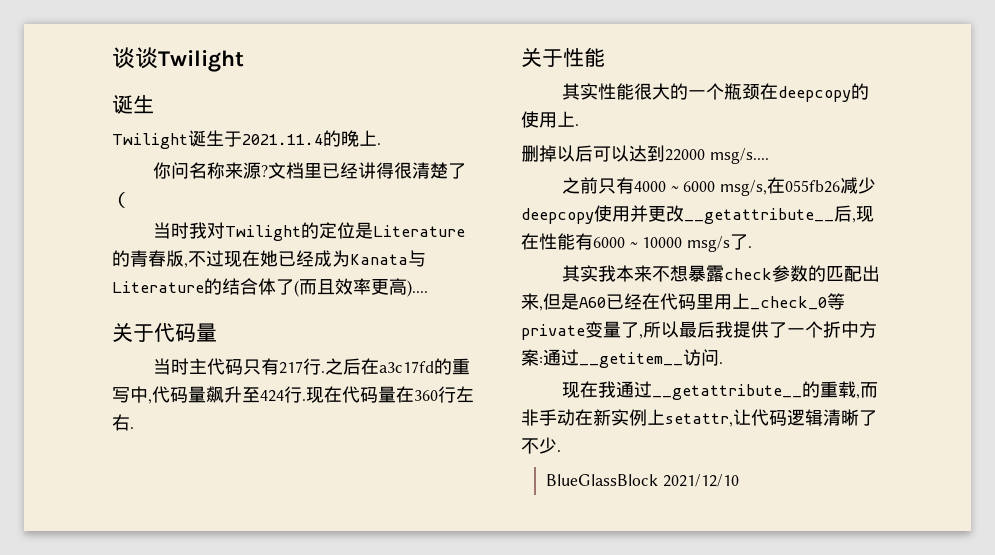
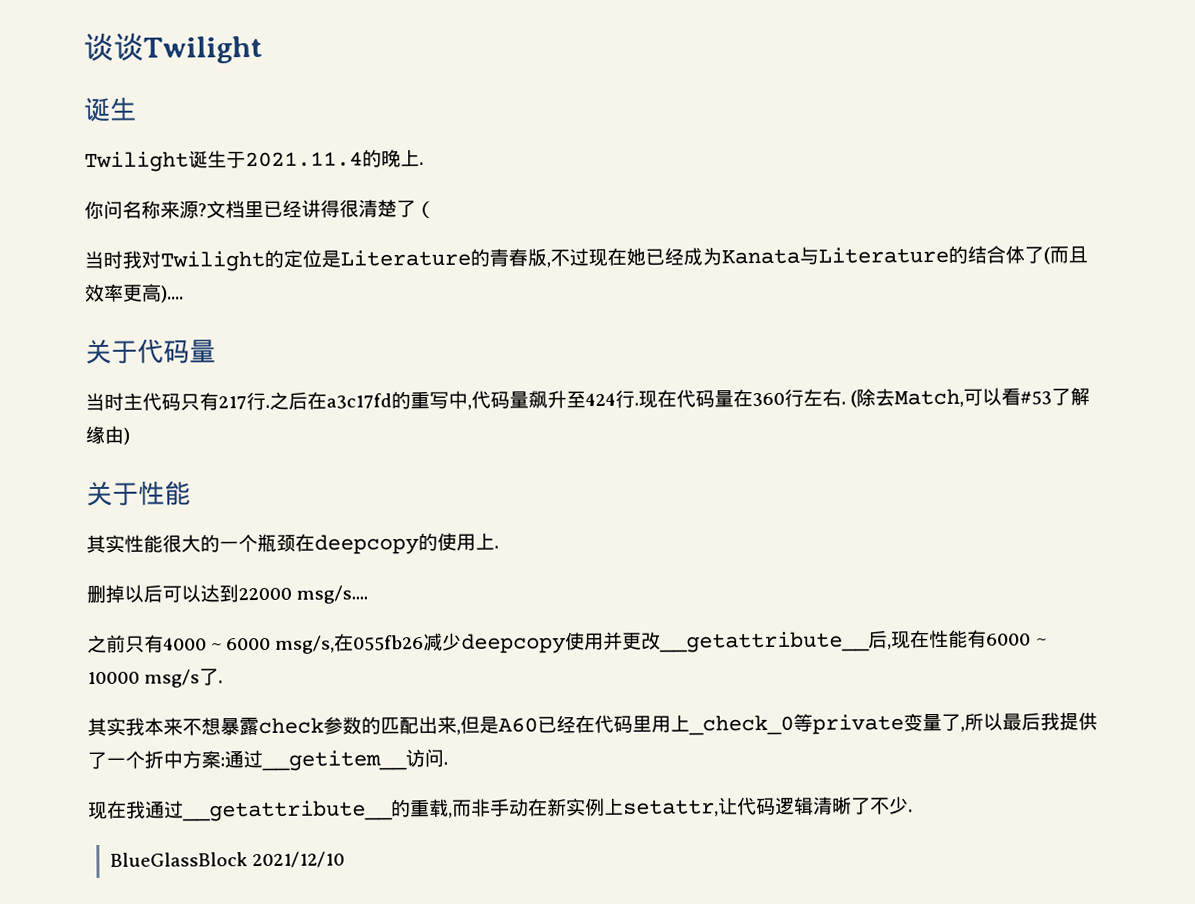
+ (除去Match,可以看#53了解缘由)

